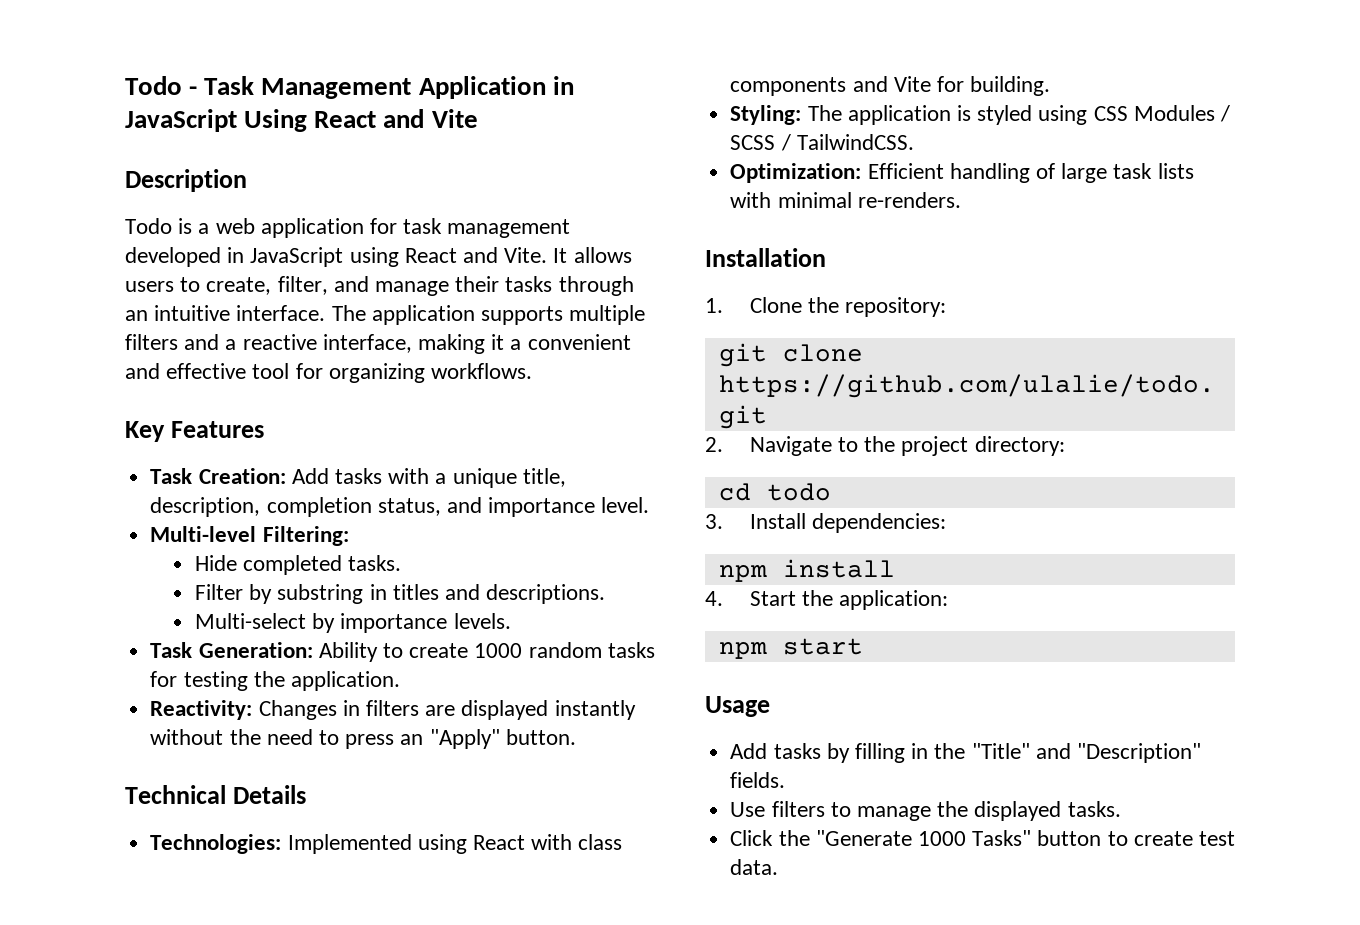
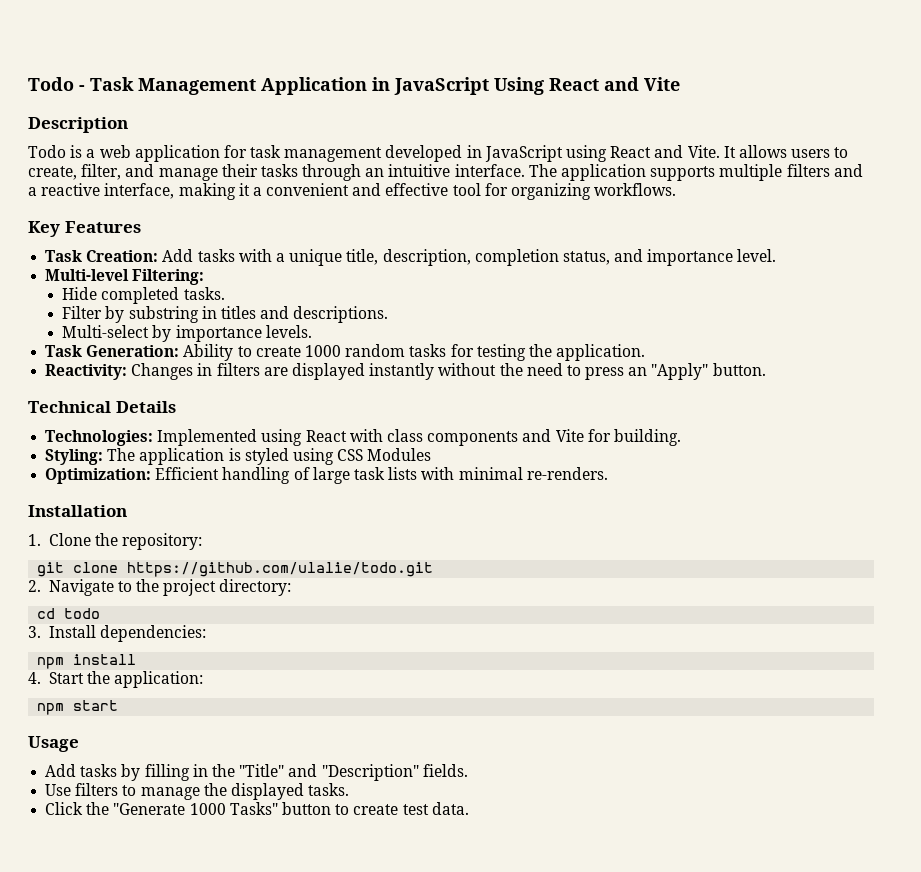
- Styling: The application is styled using CSS Modules / SCSS / TailwindCSS.
+ Styling: The application is styled using CSS Modules

